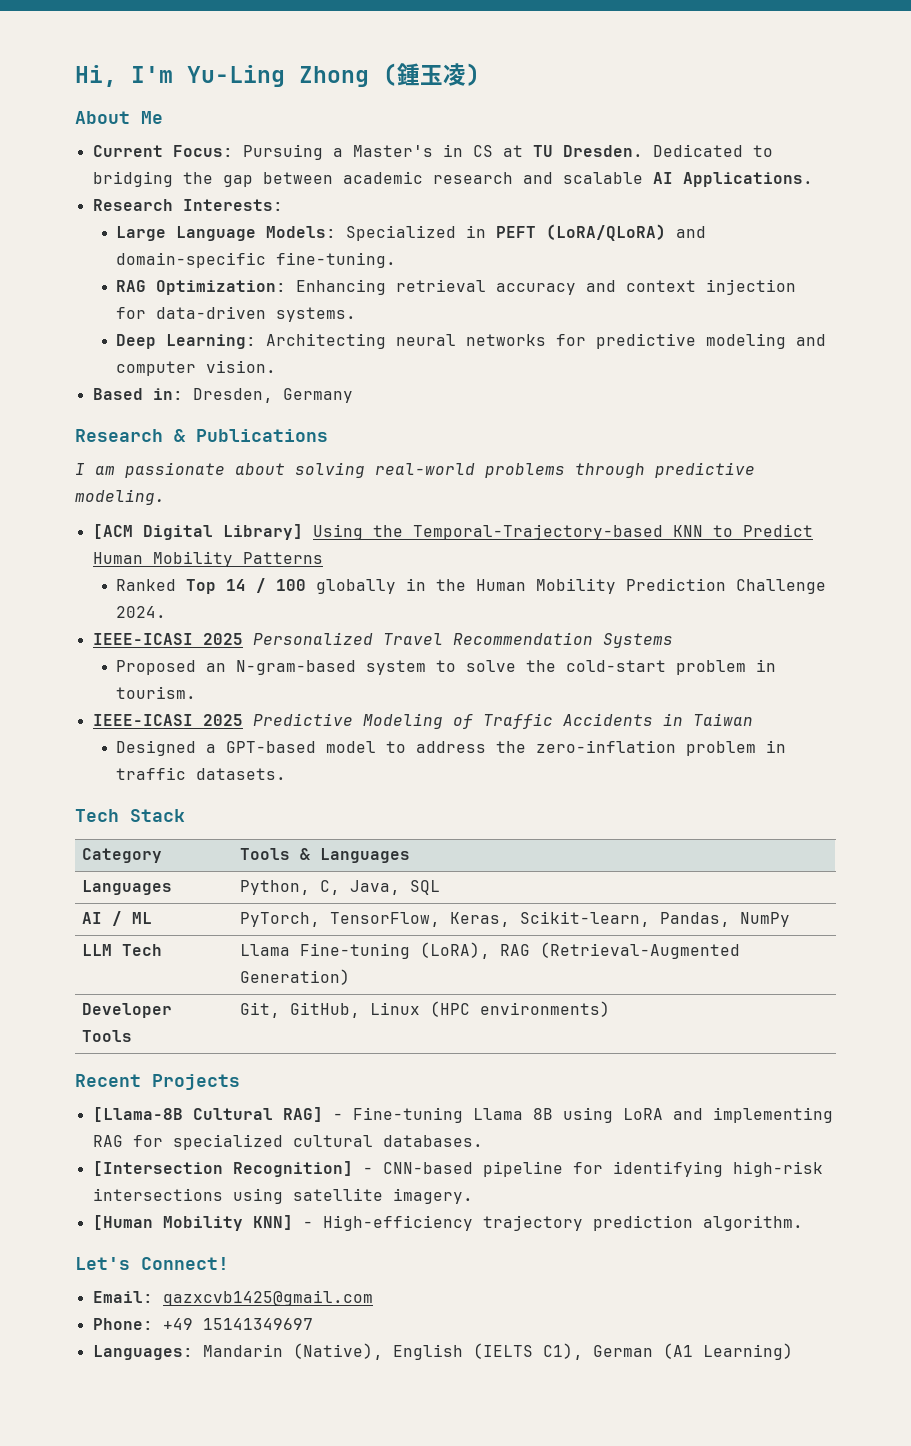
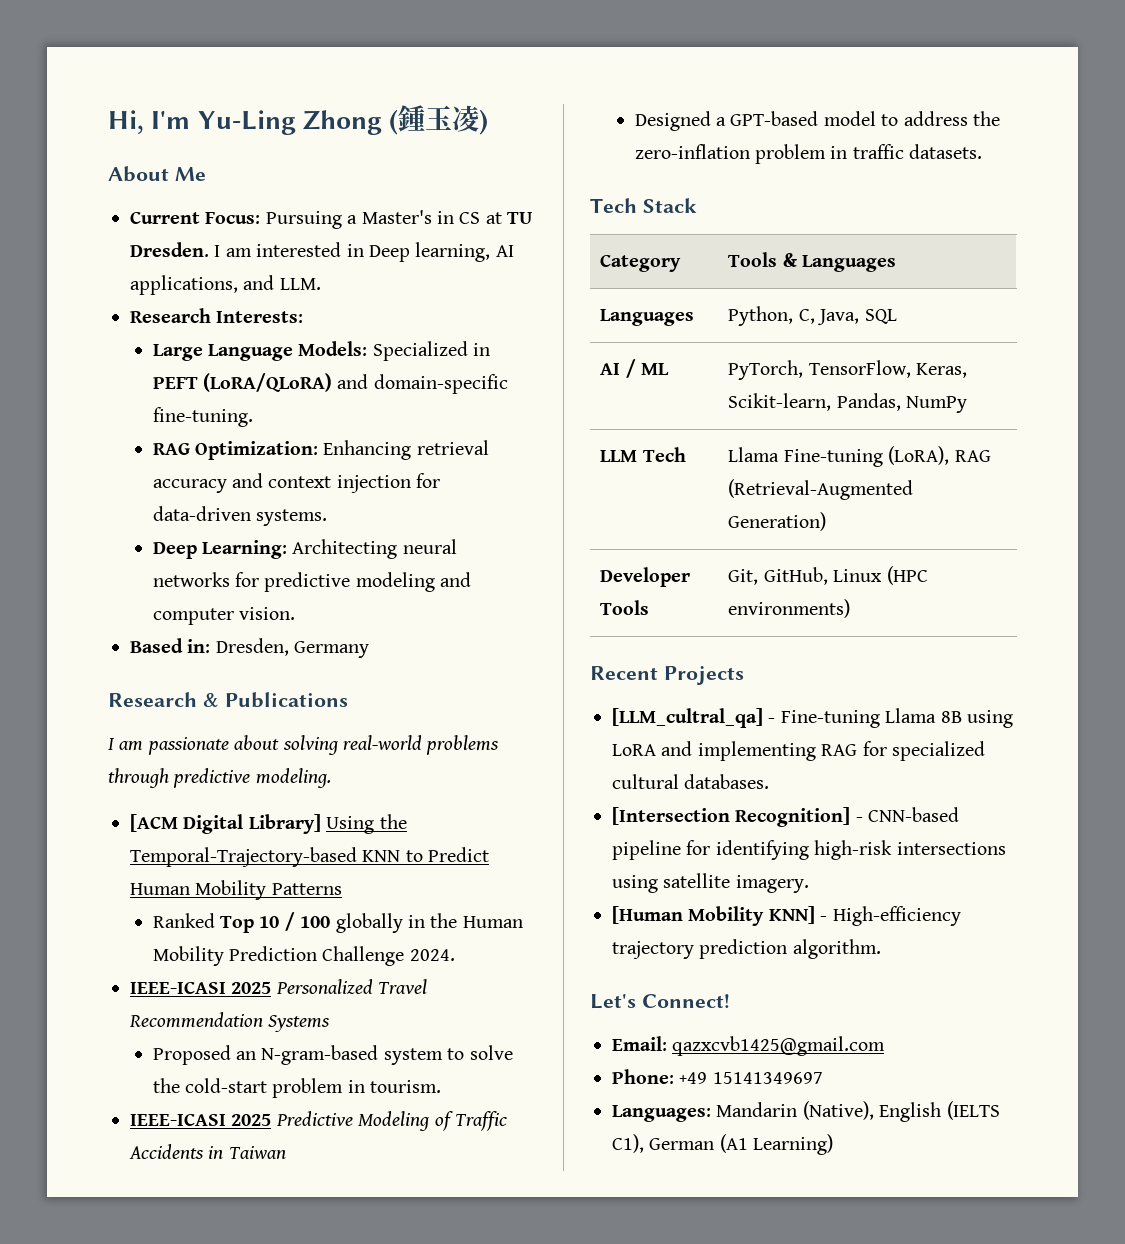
- Dedicated to bridging the gap between academic research and scalable AI Applications.
+ I am interested in Deep learning, AI applications, and LLM.
- Ranked Top 14 / 100 globally in the Human Mobility Prediction Challenge 2024.
+ Ranked Top 10 / 100 globally in the Human Mobility Prediction Challenge 2024.
- [Llama-8B Cultural RAG] - Fine-tuning Llama 8B using LoRA and implementing RAG for specialized cultural databases.
+ [LLM_cultral_qa] - Fine-tuning Llama 8B using LoRA and implementing RAG for specialized cultural databases.

